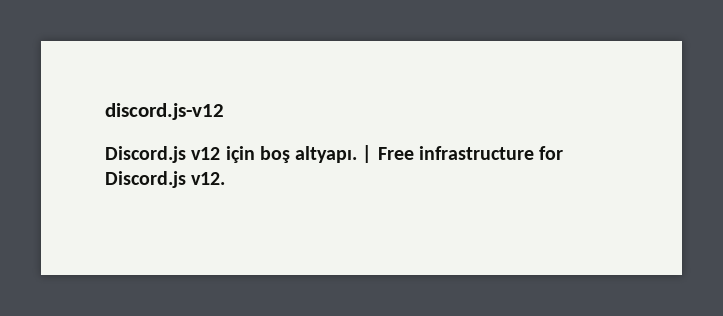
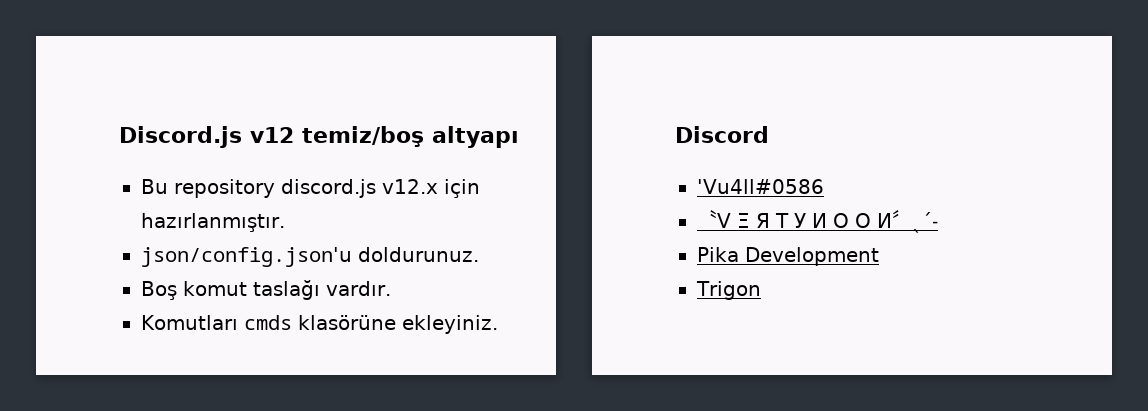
- discord.js-v12
- Discord.js v12 için boş altyapı. | Free infrastructure for Discord.js v12.
+ Discord.js v12 temiz/boş altyapı
+ Bu repository discord.js v12.x için hazırlanmıştır.
+ json/config.json'u doldurunuz.
+ Boş komut taslağı vardır.
+ Komutları cmds klasörüne ekleyiniz.
+ Discord
+ 'Vu4ll#0586
+ 〝V Ξ Я T У И O O И〞ˎˊ˗
+ Pika Development
+ Trigon

